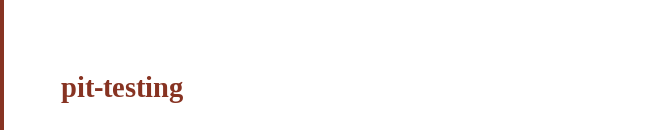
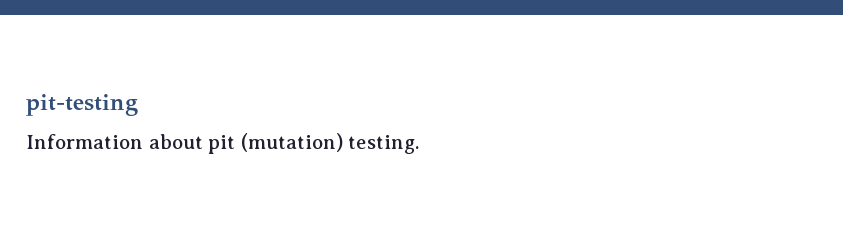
+ Information about pit (mutation) testing.

